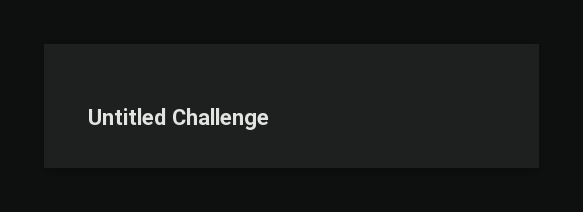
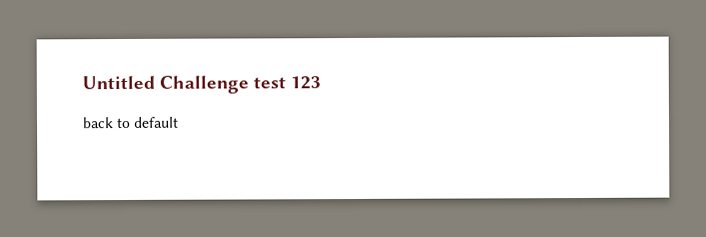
- Untitled Challenge
+ Untitled Challenge test 123
+ back to default

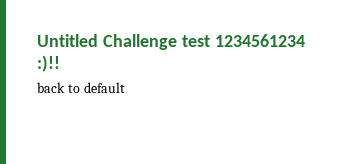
- Untitled Challenge test 123
+ Untitled Challenge test 1234561234 :)!!

